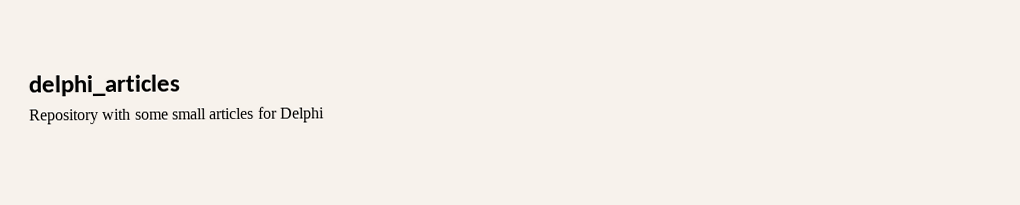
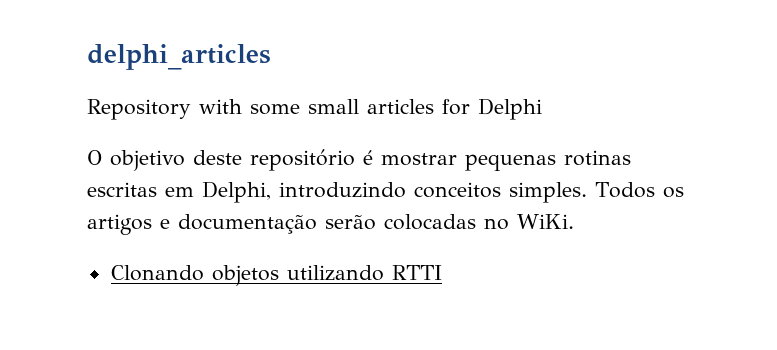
+ O objetivo deste repositório é mostrar pequenas rotinas escritas em Delphi, introduzindo conceitos simples. Todos os artigos e documentação serão colocadas no WiKi.
+ Clonando objetos utilizando RTTI

